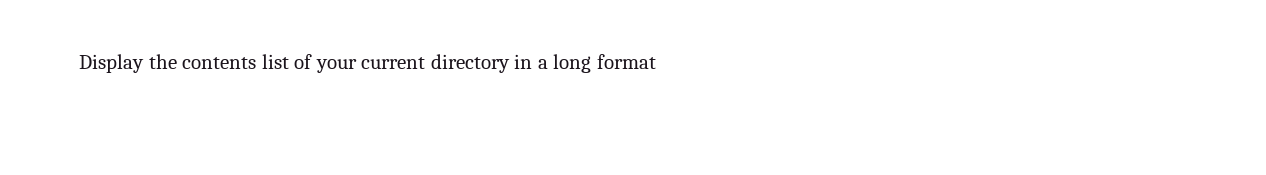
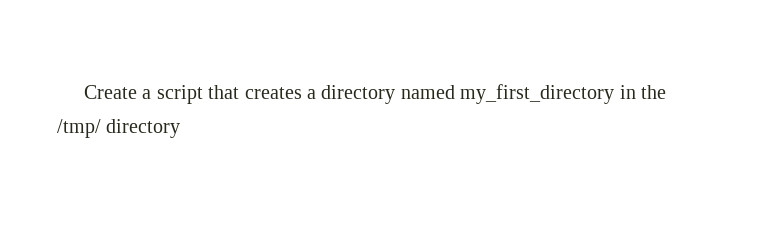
- Display the contents list of your current directory in a long format
+ Create a script that creates a directory named my_first_directory in the /tmp/ directory

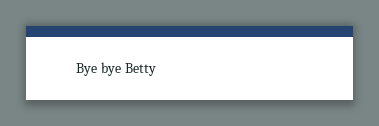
- Create a script that creates a directory named my_first_directory in the /tmp/ directory
+ Bye bye Betty

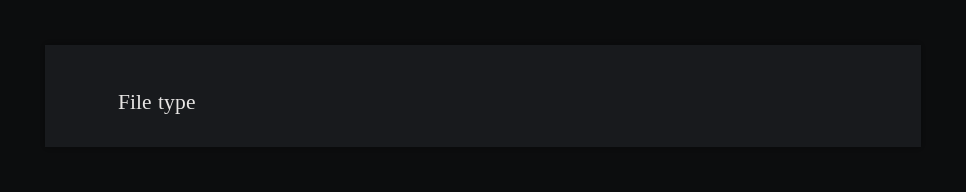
- Bye bye Betty
+ File type

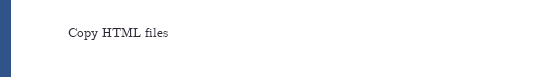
- File type
+ Copy HTML files

